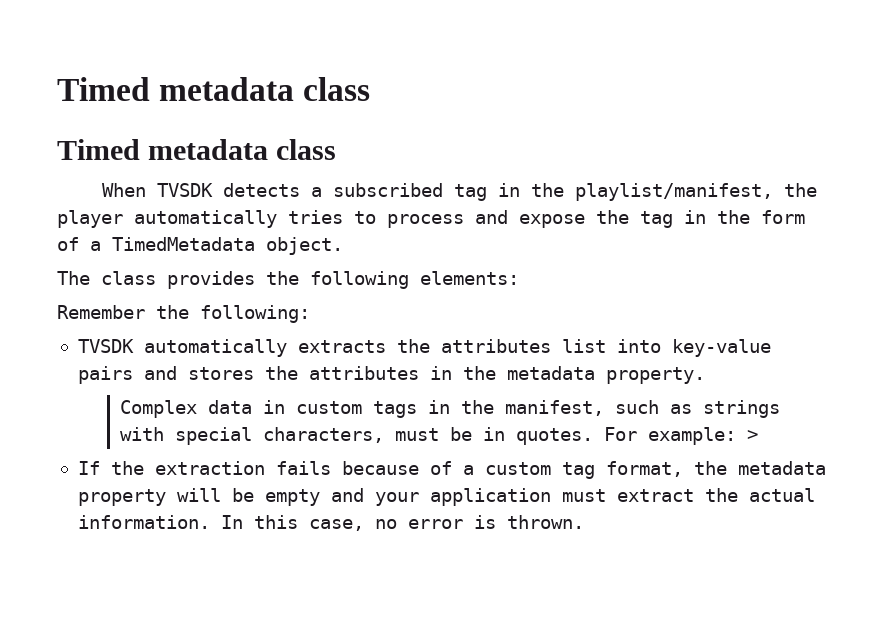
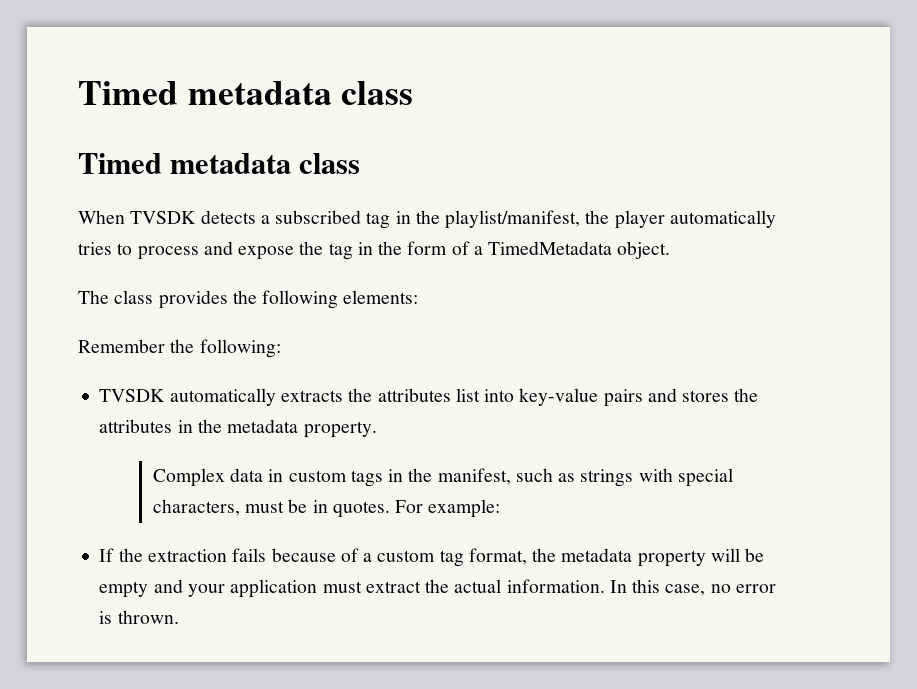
- For example: >
+ For example:

